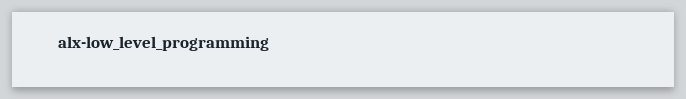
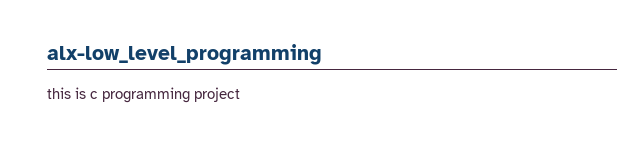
+ this is c programming project

